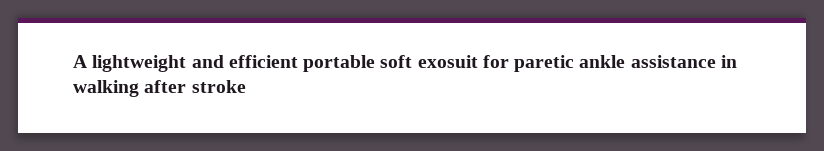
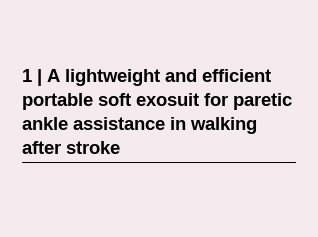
- A lightweight and efficient portable soft exosuit for paretic ankle assistance in walking after stroke
+ 1 | A lightweight and efficient portable soft exosuit for paretic ankle assistance in walking after stroke

